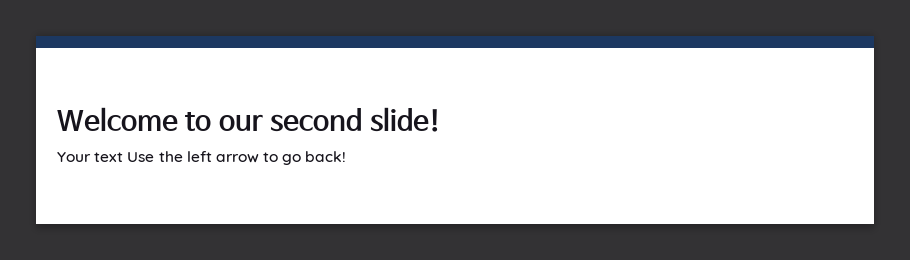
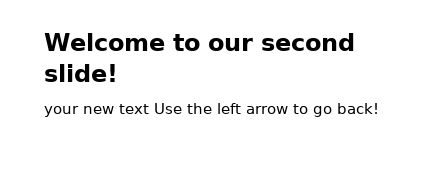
- Your text Use the left arrow to go back!
+ your new text Use the left arrow to go back!

